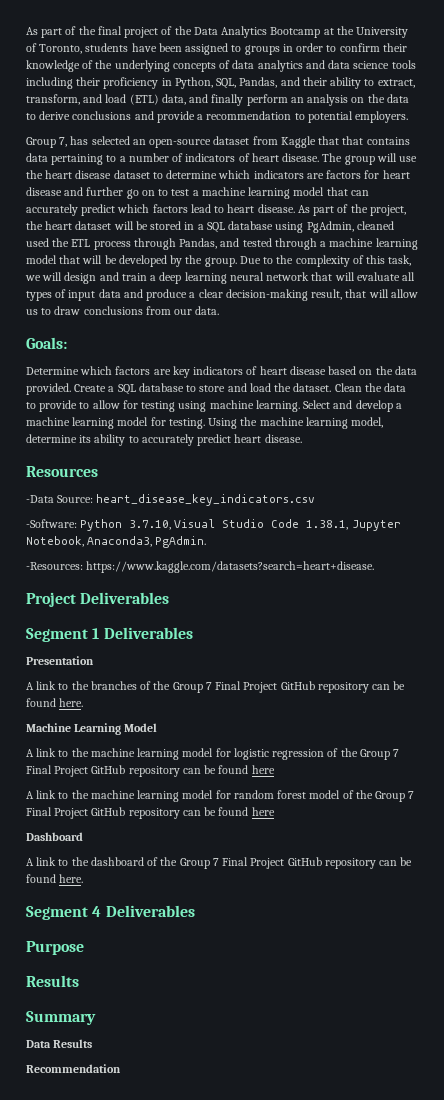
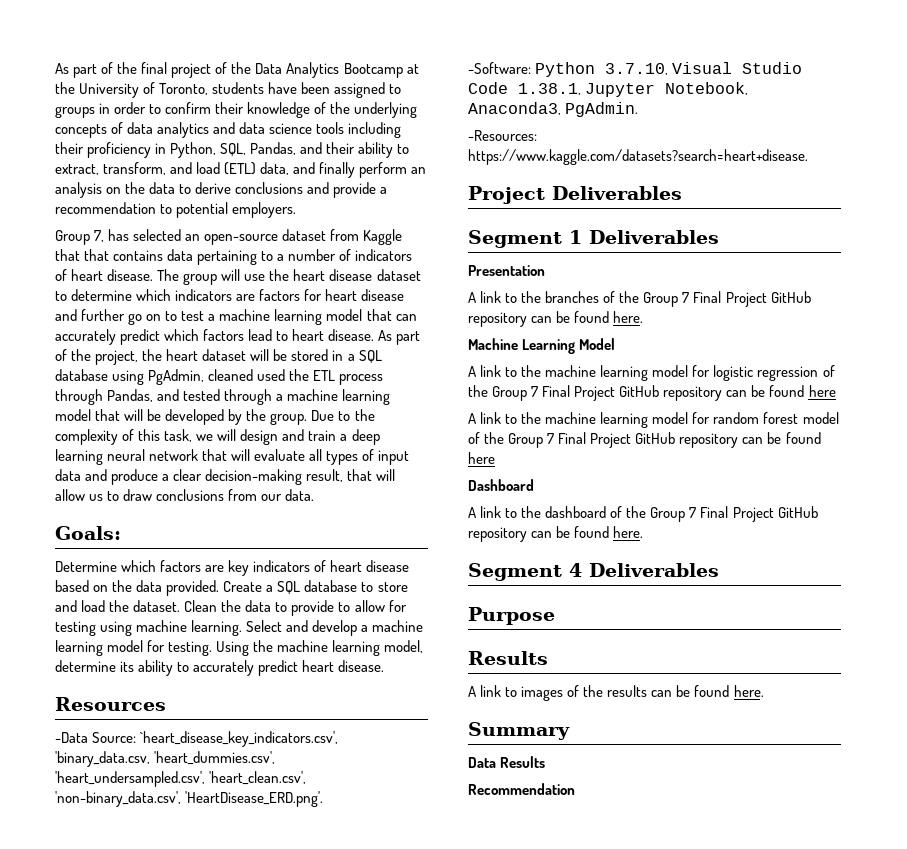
- -Data Source: heart_disease_key_indicators.csv
+ -Data Source: `heart_disease_key_indicators.csv', 'binary_data.csv, 'heart_dummies.csv', 'heart_undersampled.csv', 'heart_clean.csv', 'non-binary_data.csv', 'HeartDisease_ERD.png'.
+ A link to images of the results can be found here.

